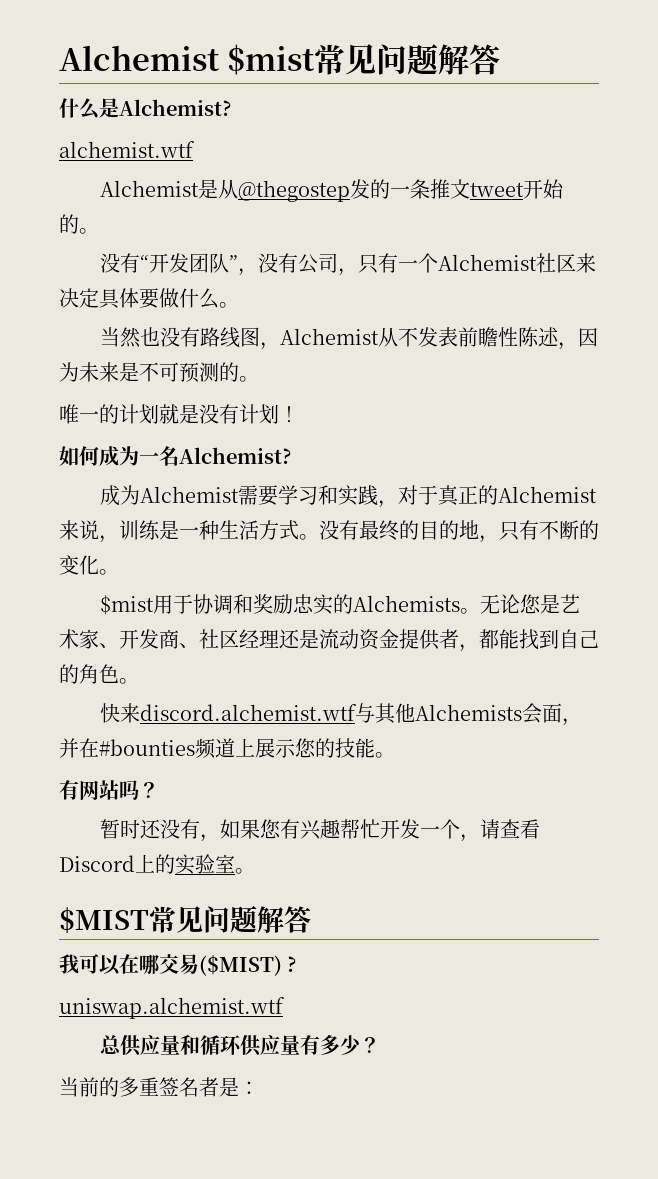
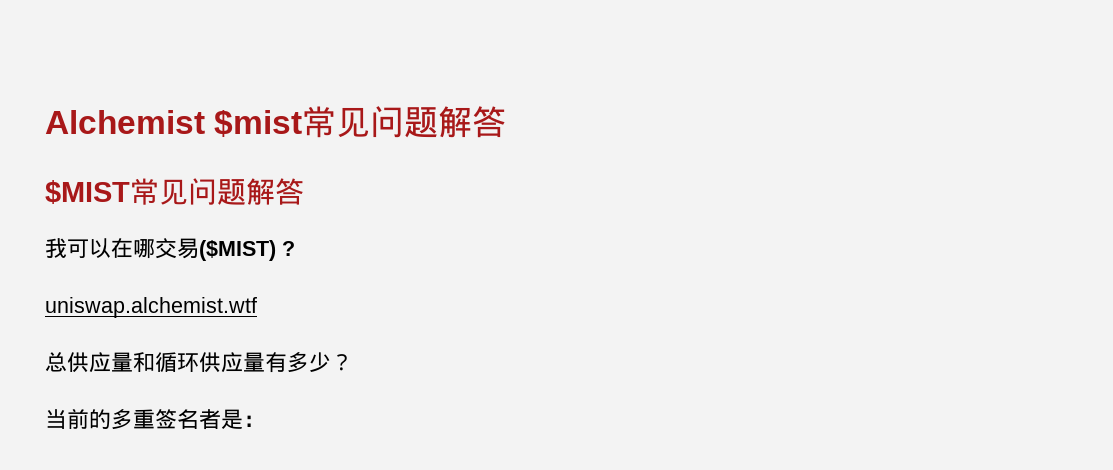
- 什么是Alchemist?
- alchemist.wtf
- Alchemist是从@thegostep发的一条推文tweet开始的。
- 没有“开发团队”，没有公司，只有一个Alchemist社区来决定具体要做什么。
- 当然也没有路线图，Alchemist从不发表前瞻性陈述，因为未来是不可预测的。
- 唯一的计划就是没有计划！
- 如何成为一名Alchemist?
- 成为Alchemist需要学习和实践，对于真正的Alchemist来说，训练是一种生活方式。没有最终的目的地，只有不断的变化。
- $mist用于协调和奖励忠实的Alchemists。无论您是艺术家、开发商、社区经理还是流动资金提供者，都能找到自己的角色。
- 快来discord.alchemist.wtf与其他Alchemists会面，并在#bounties频道上展示您的技能。
- 有网站吗？
- 暂时还没有，如果您有兴趣帮忙开发一个，请查看Discord上的实验室。

